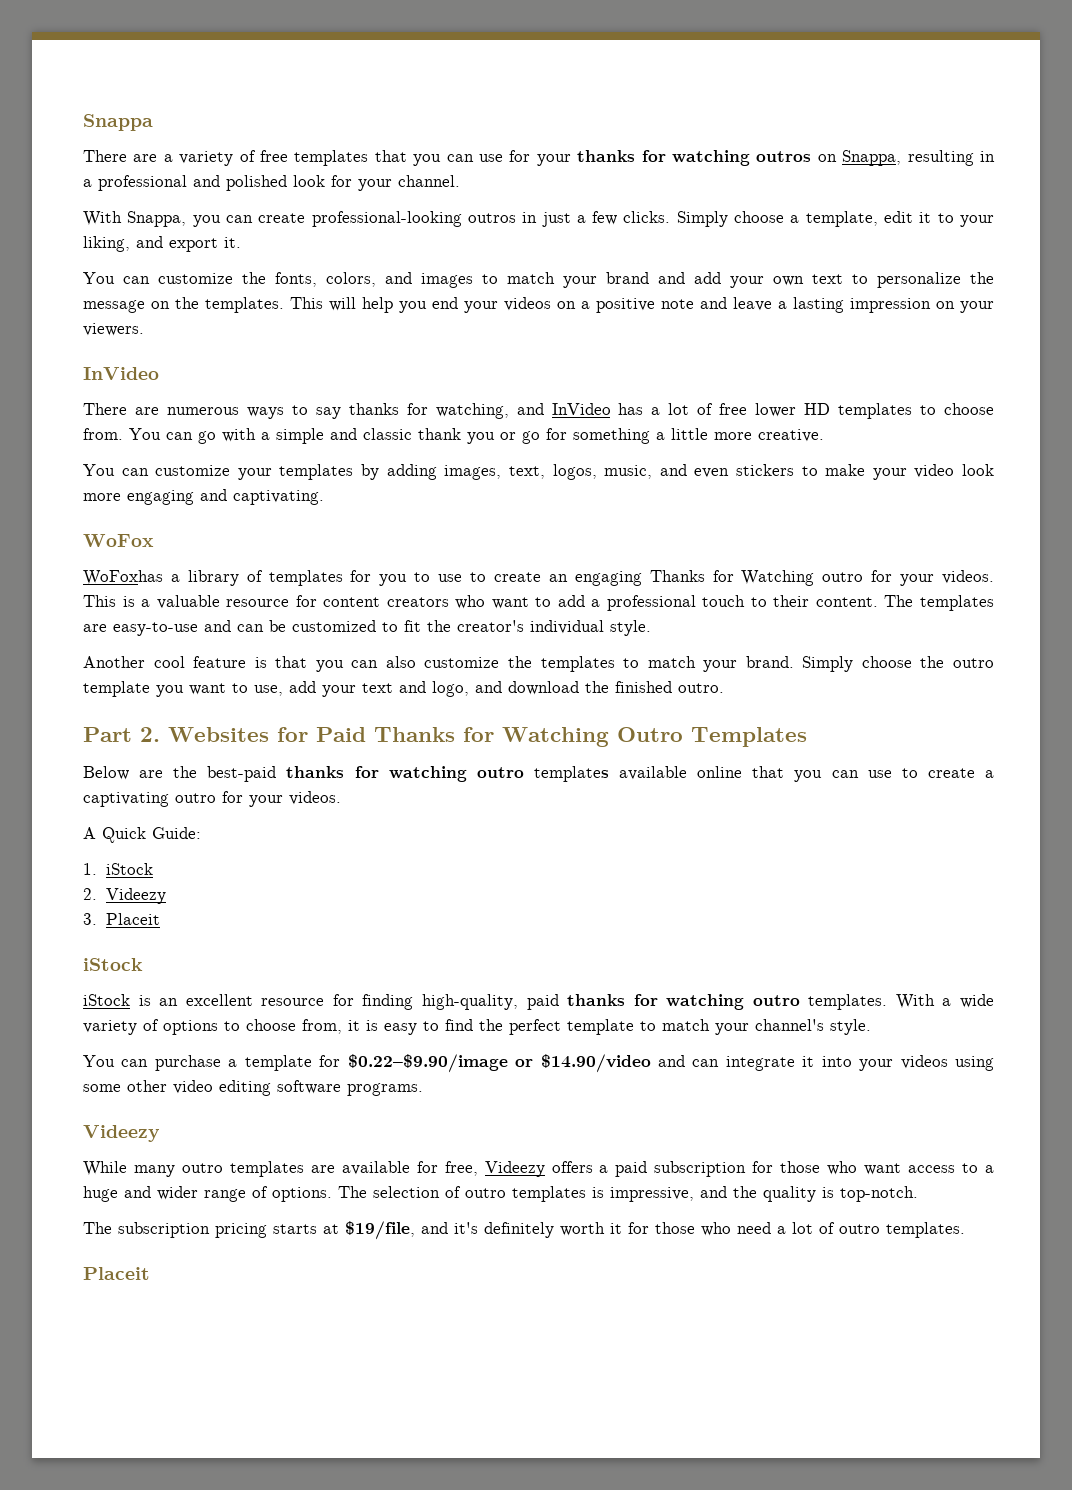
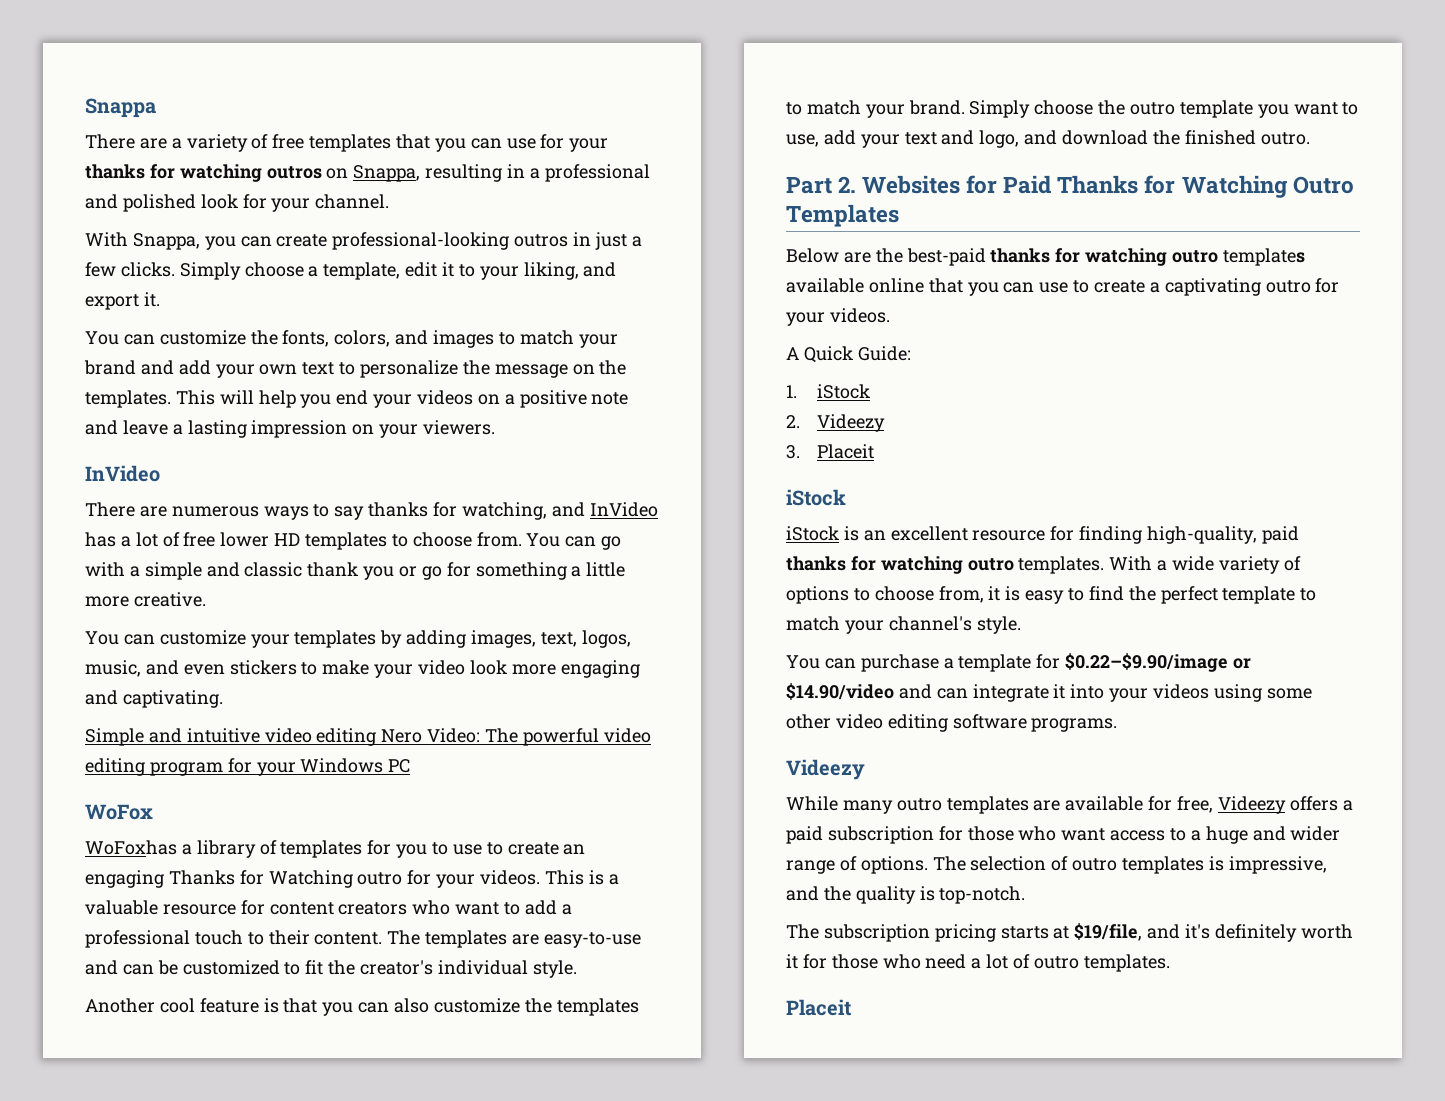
+ Simple and intuitive video editing Nero Video: The powerful video editing program for your Windows PC

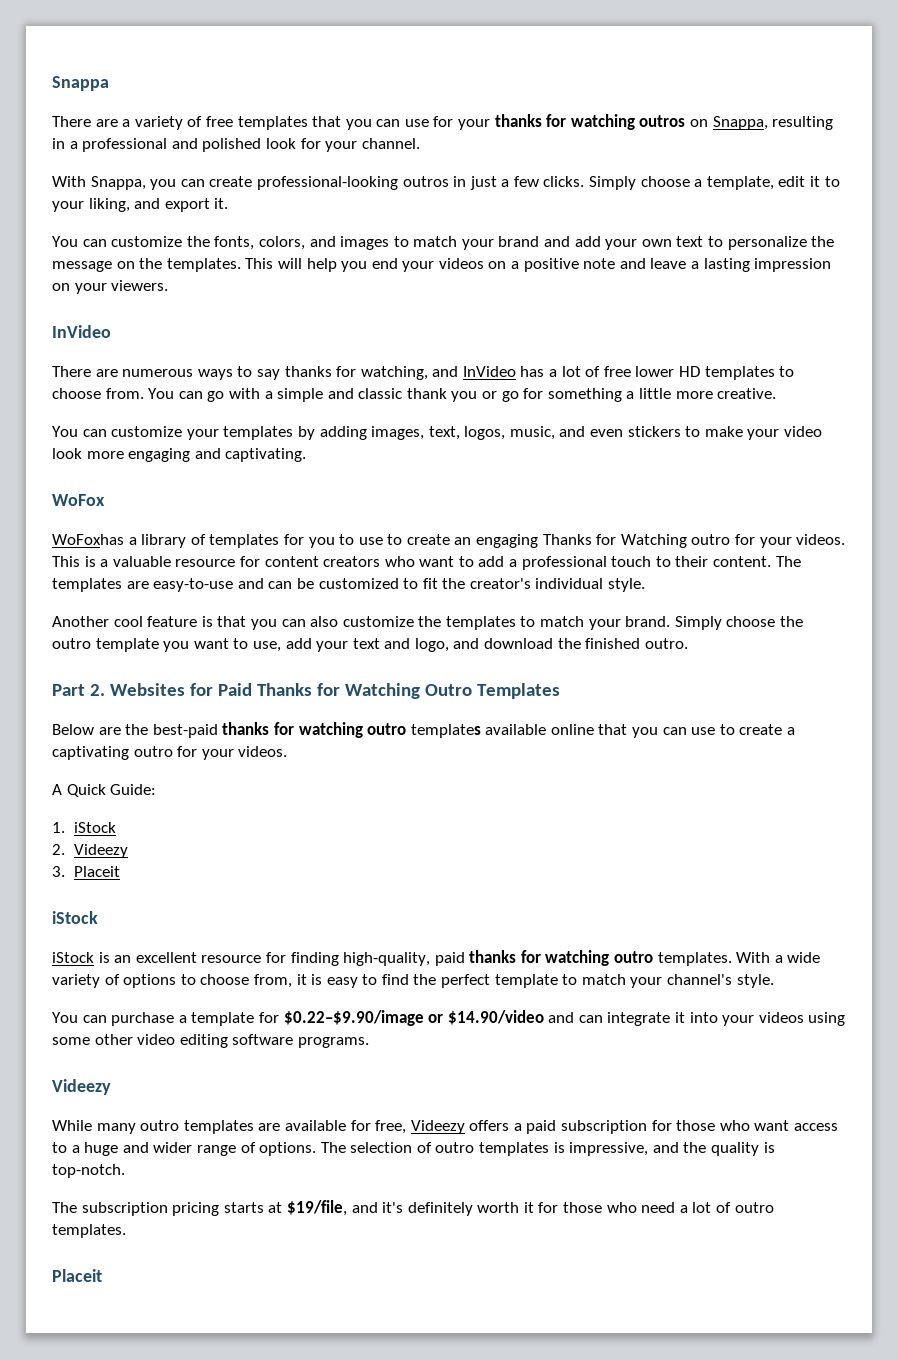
- Simple and intuitive video editing Nero Video: The powerful video editing program for your Windows PC

